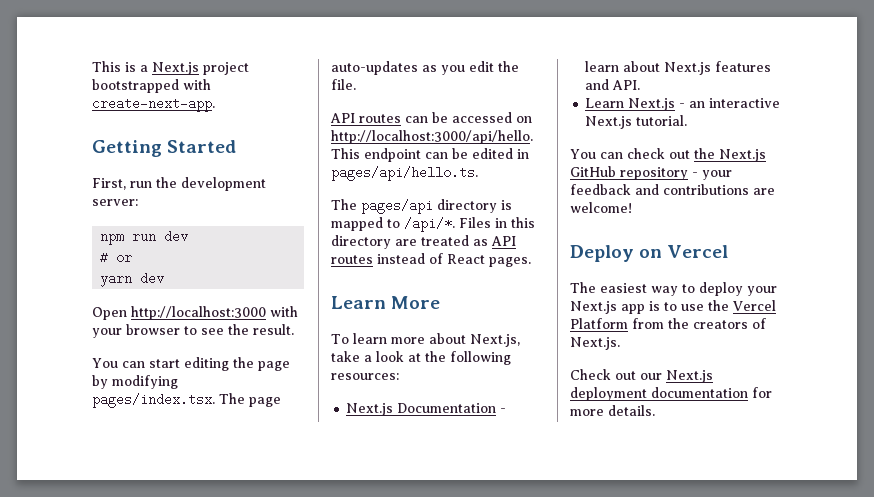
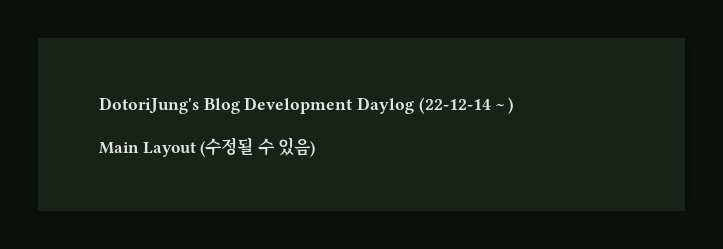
- This is a Next.js project bootstrapped with create-next-app.
- Getting Started
- First, run the development server:
- npm run dev
- # or
- yarn dev
- Open http://localhost:3000 with your browser to see the result.
- You can start editing the page by modifying pages/index.tsx. The page auto-updates as you edit the file.
- API routes can be accessed on http://localhost:3000/api/hello. This endpoint can be edited in pages/api/hello.ts.
- The pages/api directory is mapped to /api/*. Files in this directory are treated as API routes instead of React pages.
- Learn More
- To learn more about Next.js, take a look at the following resources:
- Next.js Documentation - learn about Next.js features and API.
- Learn Next.js - an interactive Next.js tutorial.
- You can check out the Next.js GitHub repository - your feedback and contributions are welcome!
- Deploy on Vercel
- The easiest way to deploy your Next.js app is to use the Vercel Platform from the creators of Next.js.
- Check out our Next.js deployment documentation for more details.
+ DotoriJung's Blog Development Daylog (22-12-14 ~ )
+ Main Layout (수정될 수 있음)

